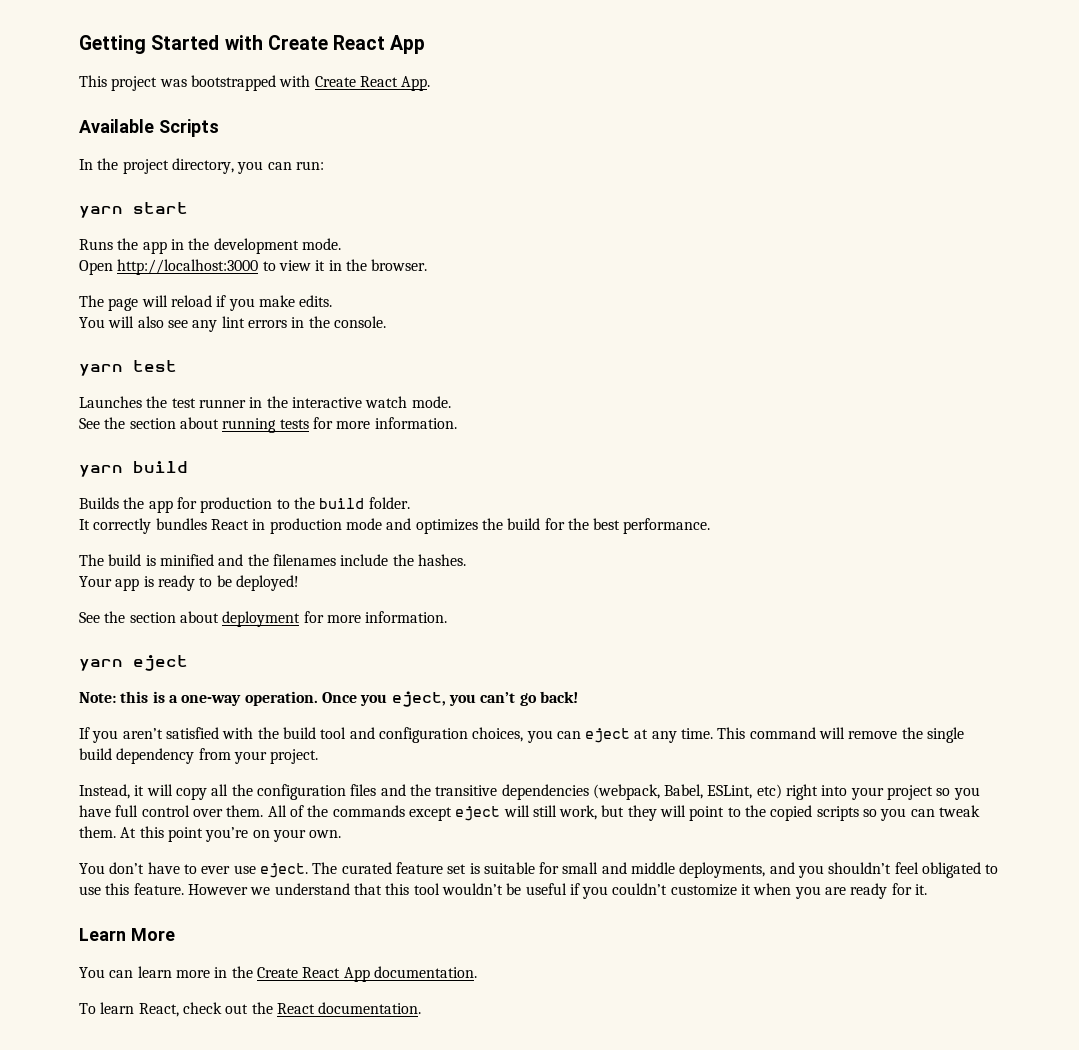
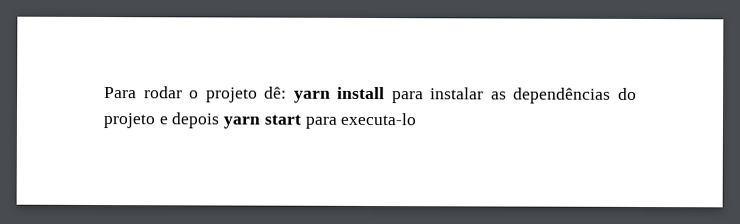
- Getting Started with Create React App
- This project was bootstrapped with Create React App.
- Available Scripts
- In the project directory, you can run:
- yarn start
- Runs the app in the development mode.
- Open http://localhost:3000 to view it in the browser.
- The page will reload if you make edits.
- You will also see any lint errors in the console.
- yarn test
- Launches the test runner in the interactive watch mode.
- See the section about running tests for more information.
- yarn build
- Builds the app for production to the build folder.
- It correctly bundles React in production mode and optimizes the build for the best performance.
- The build is minified and the filenames include the hashes.
- Your app is ready to be deployed!
- See the section about deployment for more information.
- yarn eject
- Note: this is a one-way operation. Once you eject, you can’t go back!
- If you aren’t satisfied with the build tool and configuration choices, you can eject at any time. This command will remove the single build dependency from your project.
- Instead, it will copy all the configuration files and the transitive dependencies (webpack, Babel, ESLint, etc) right into your project so you have full control over them. All of the commands except eject will still work, but they will point to the copied scripts so you can tweak them. At this point you’re on your own.
- You don’t have to ever use eject. The curated feature set is suitable for small and middle deployments, and you shouldn’t feel obligated to use this feature. However we understand that this tool wouldn’t be useful if you couldn’t customize it when you are ready for it.
- Learn More
- You can learn more in the Create React App documentation.
- To learn React, check out the React documentation.
+ Para rodar o projeto dê: yarn install para instalar as dependências do projeto e depois yarn start para executa-lo

